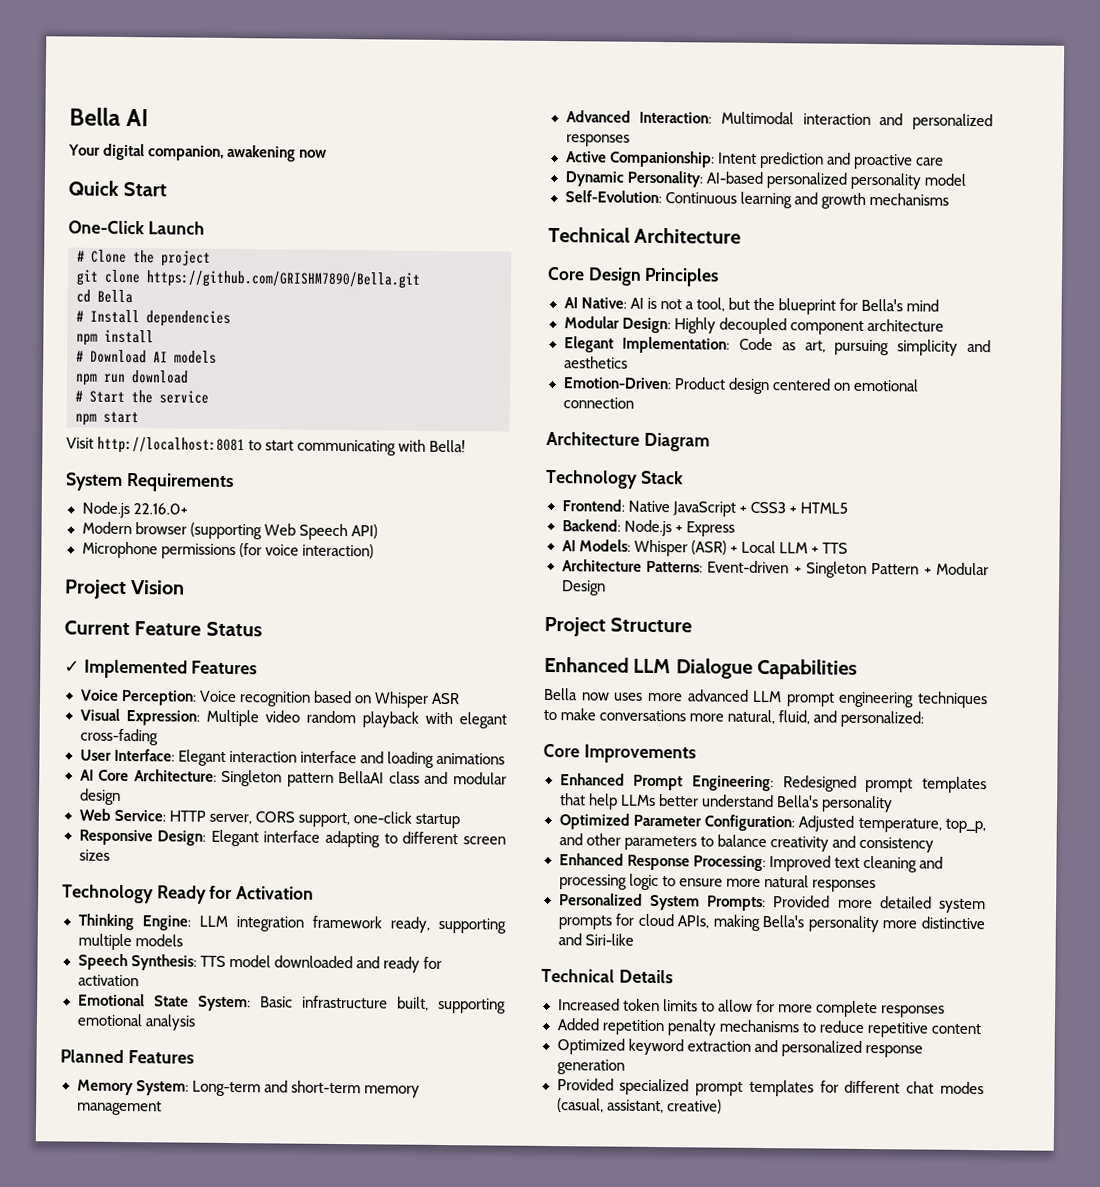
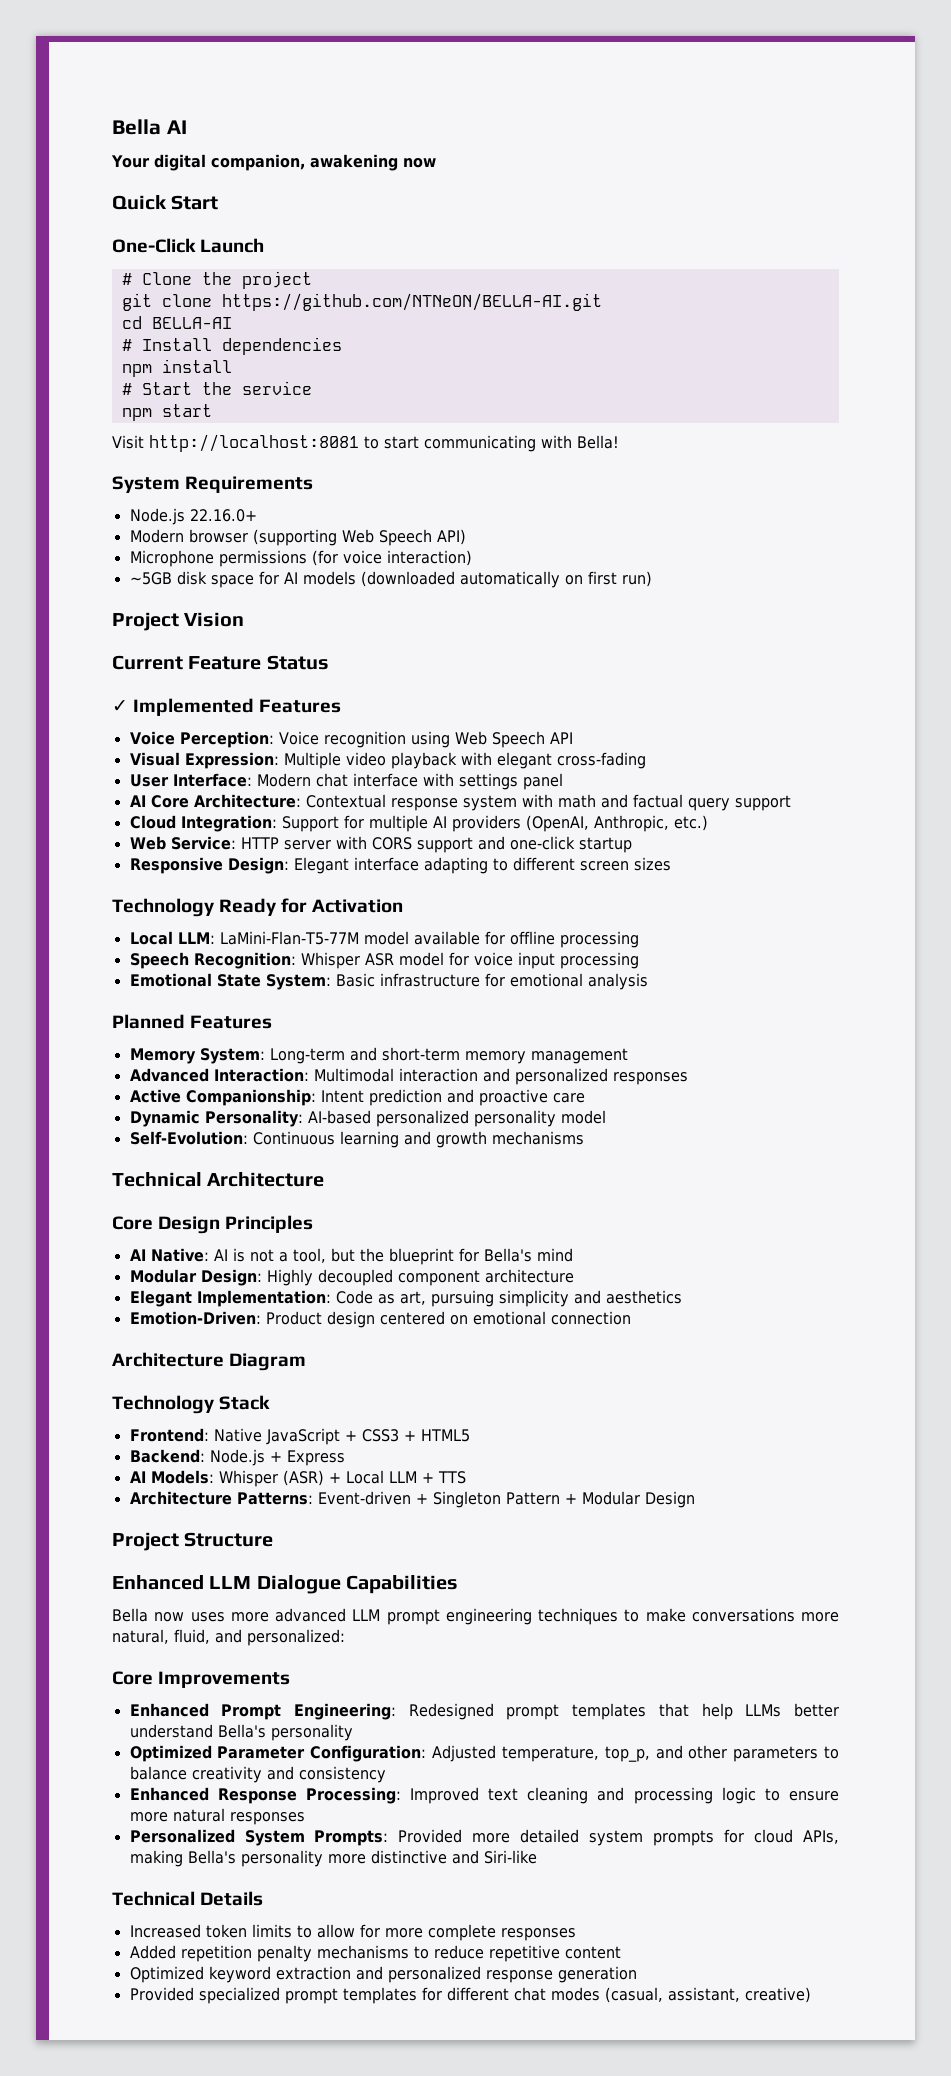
- git clone https://github.com/GRISHM7890/Bella.git
+ git clone https://github.com/NTNeON/BELLA-AI.git
- cd Bella
+ cd BELLA-AI
- # Download AI models
- npm run download
+ ~5GB disk space for AI models (downloaded automatically on first run)
- Voice Perception: Voice recognition based on Whisper ASR
+ Voice Perception: Voice recognition using Web Speech API
- Visual Expression: Multiple video random playback with elegant cross-fading
+ Visual Expression: Multiple video playback with elegant cross-fading
- User Interface: Elegant interaction interface and loading animations
- AI Core Architecture: Singleton pattern BellaAI class and modular design
- Web Service: HTTP server, CORS support, one-click startup
+ User Interface: Modern chat interface with settings panel
+ AI Core Architecture: Contextual response system with math and factual query support
+ Cloud Integration: Support for multiple AI providers (OpenAI, Anthropic, etc.)
+ Web Service: HTTP server with CORS support and one-click startup
- Thinking Engine: LLM integration framework ready, supporting multiple models
- Speech Synthesis: TTS model downloaded and ready for activation
+ Local LLM: LaMini-Flan-T5-77M model available for offline processing
+ Speech Recognition: Whisper ASR model for voice input processing
- Emotional State System: Basic infrastructure built, supporting emotional analysis
+ Emotional State System: Basic infrastructure for emotional analysis

